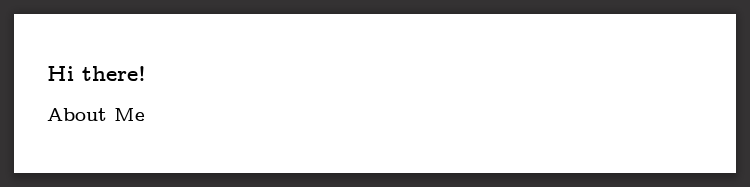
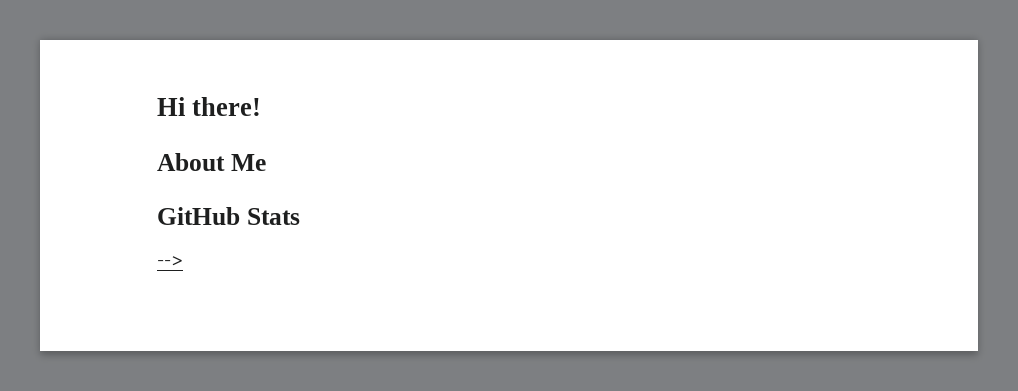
+ GitHub Stats
+ -->

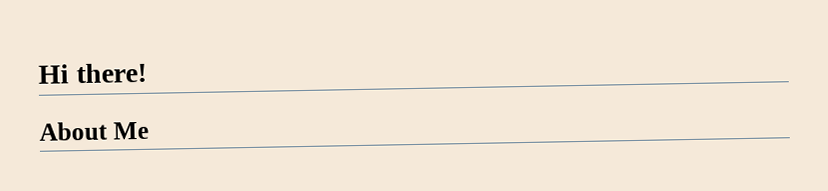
- GitHub Stats
- -->

